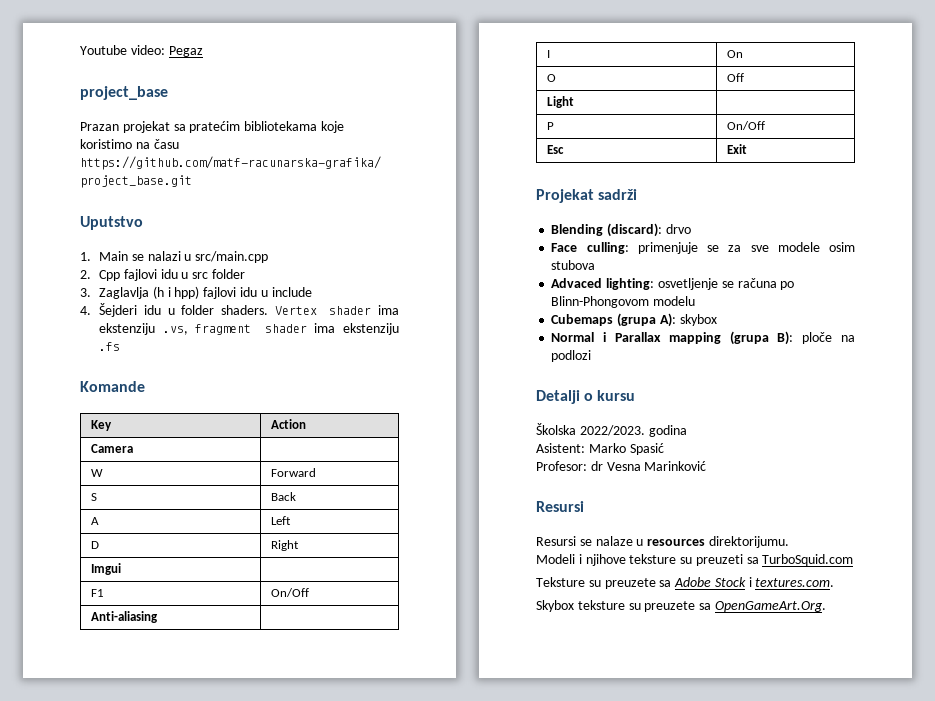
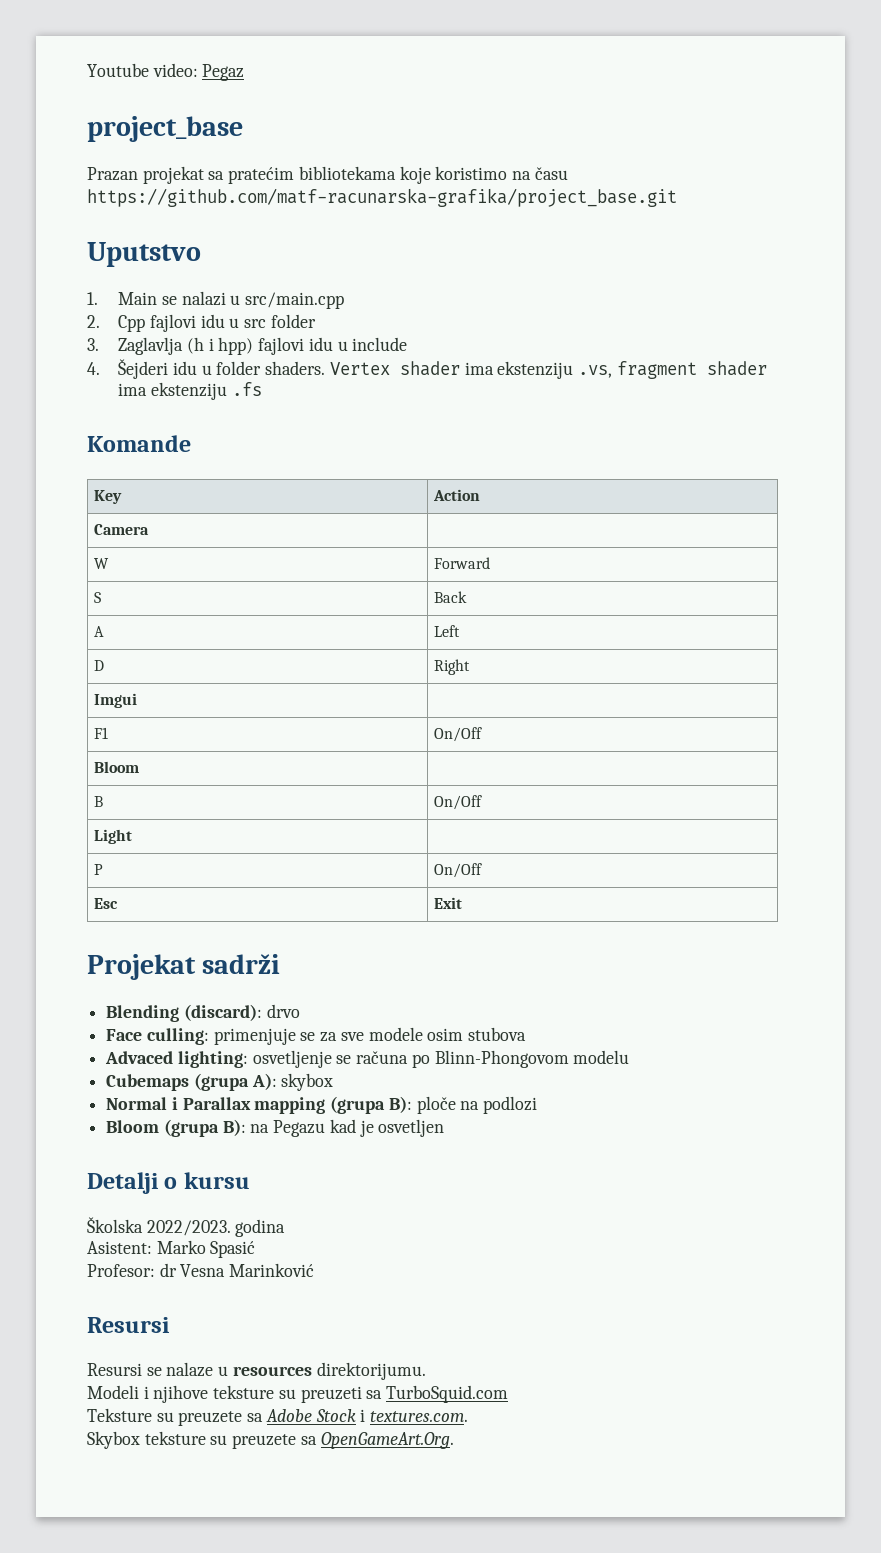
- Anti-aliasing |
- I | On
- O | Off
+ Bloom |
+ B | On/Off
+ Bloom (grupa B): na Pegazu kad je osvetljen

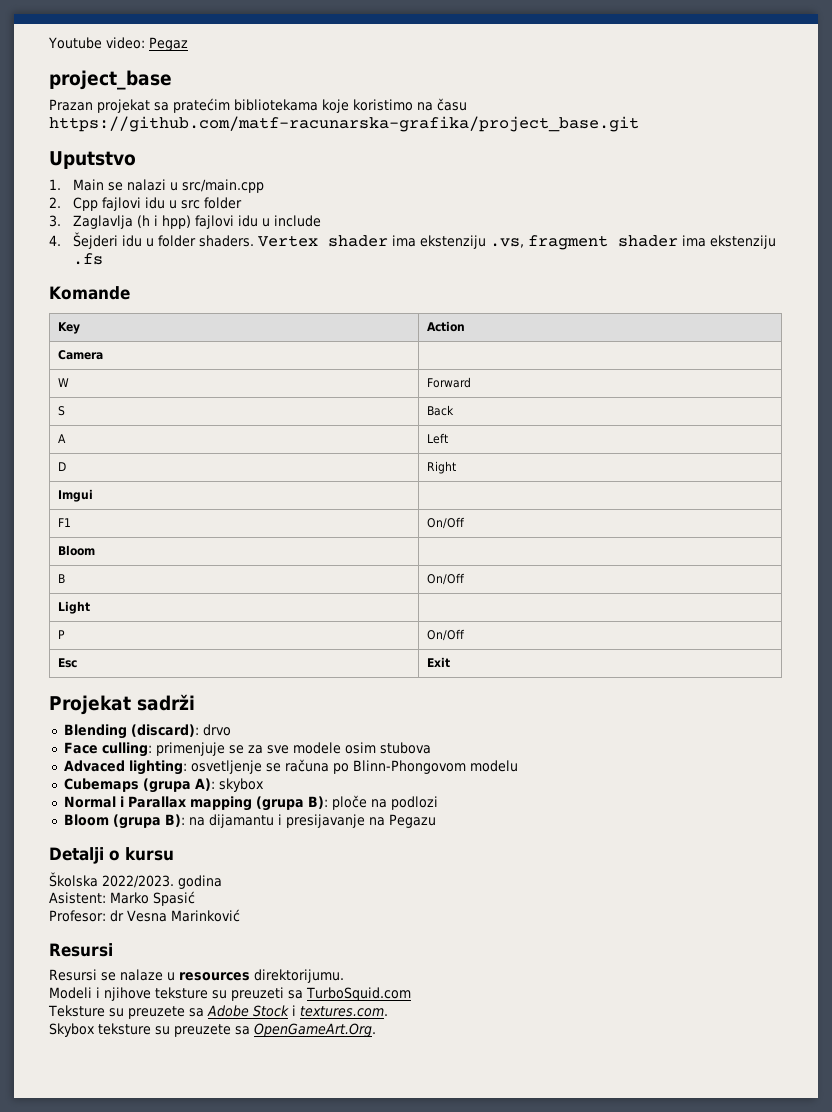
- Bloom (grupa B): na Pegazu kad je osvetljen
+ Bloom (grupa B): na dijamantu i presijavanje na Pegazu

